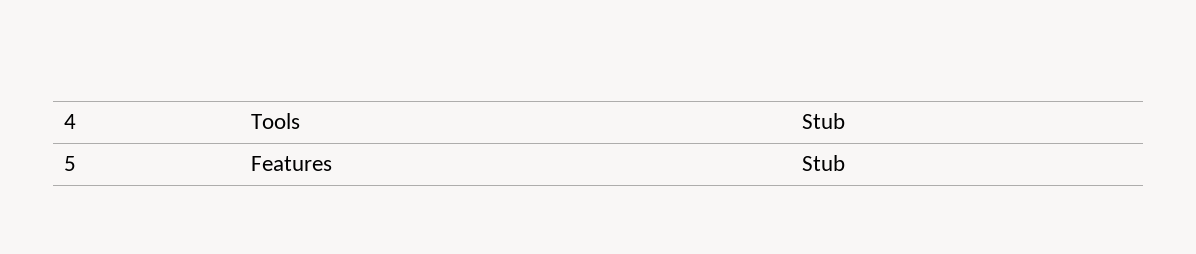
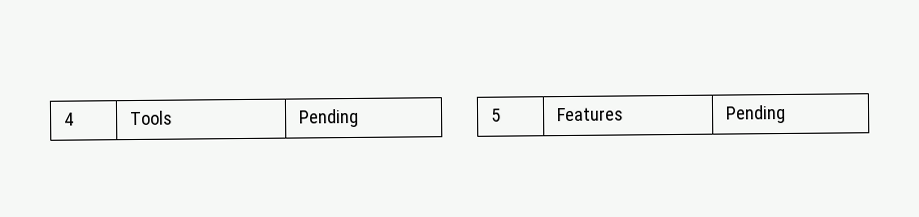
- 4 | Tools | Stub
+ 4 | Tools | Pending
- 5 | Features | Stub
+ 5 | Features | Pending

